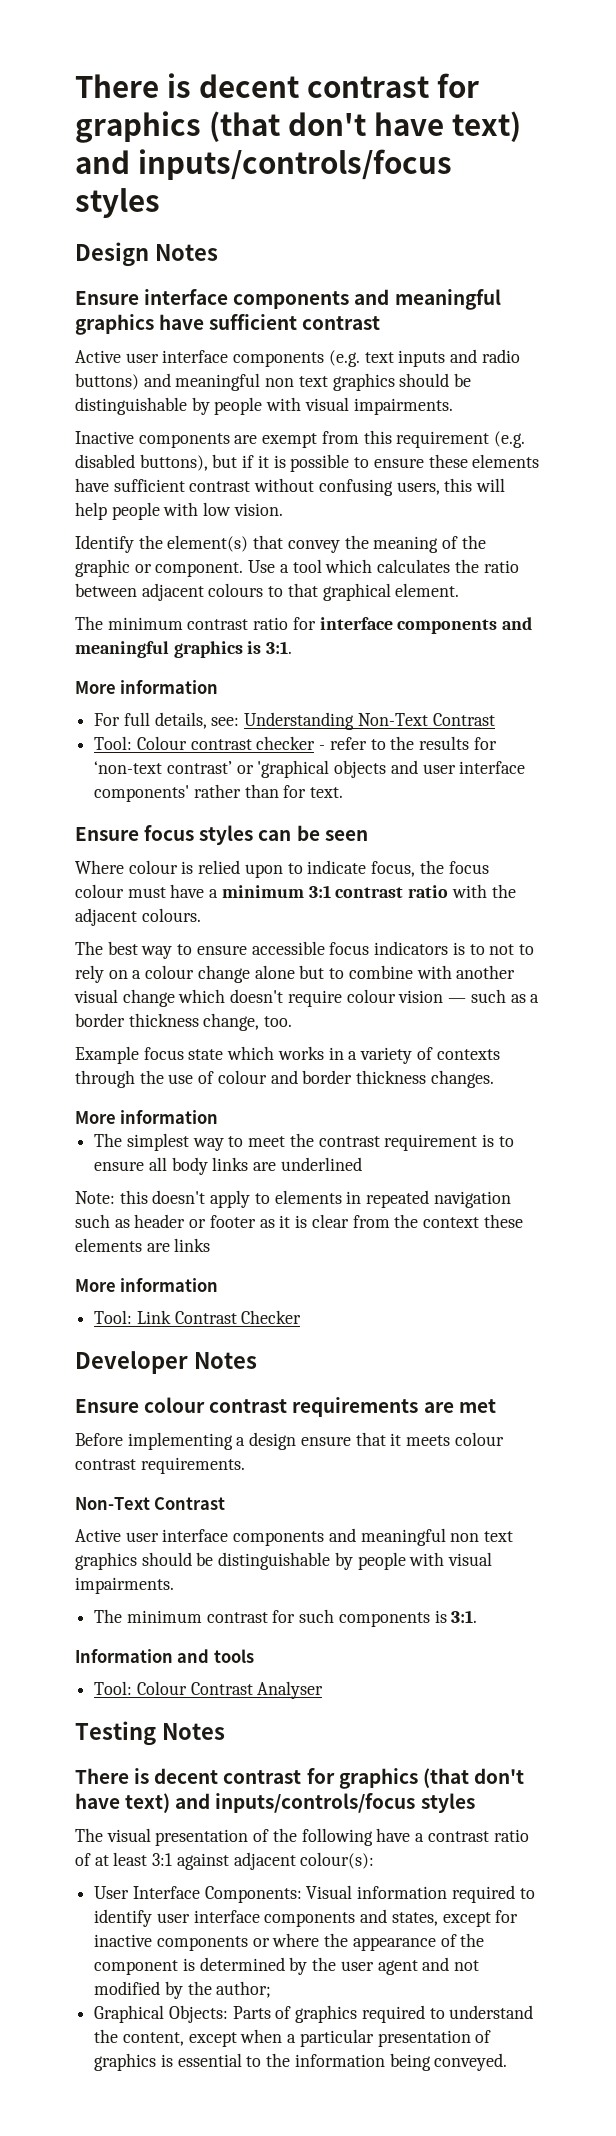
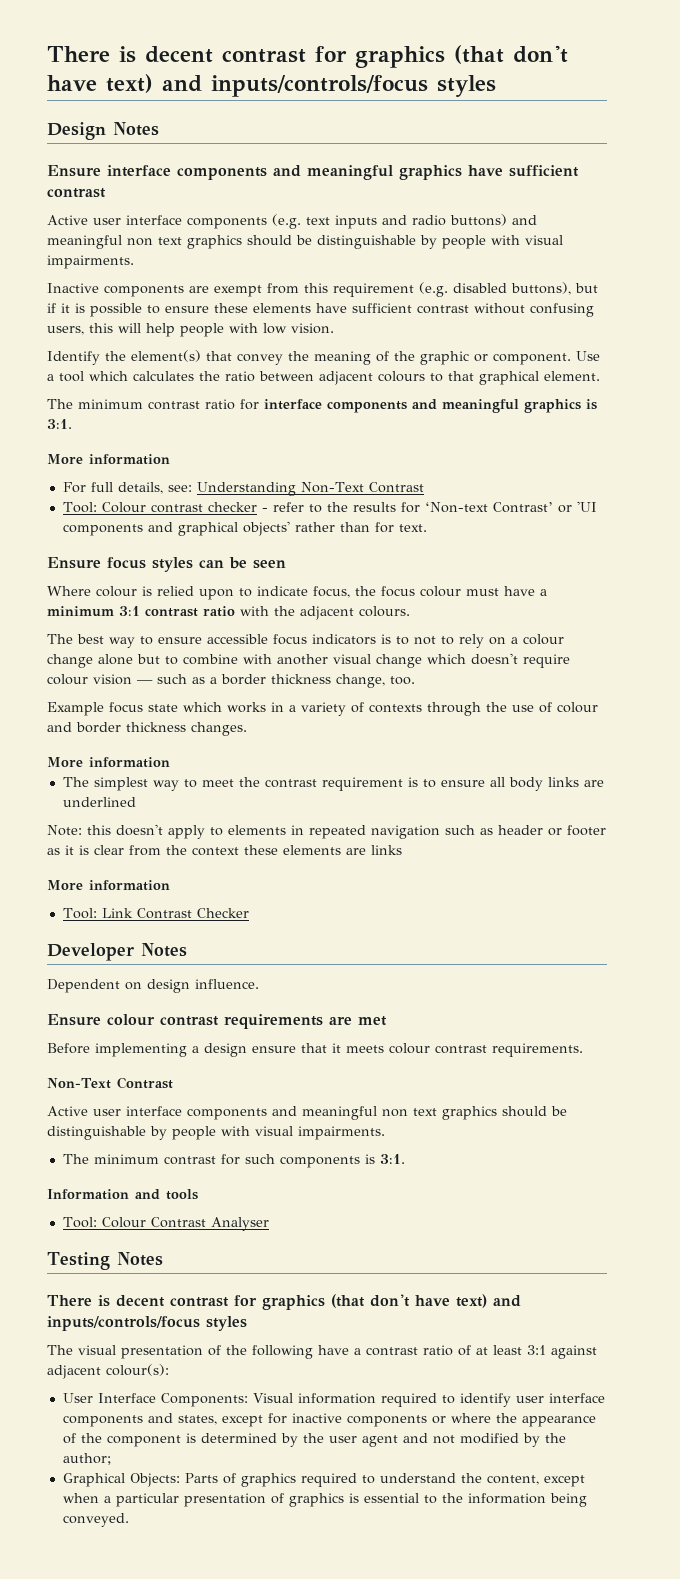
- Tool: Colour contrast checker - refer to the results for ‘non-text contrast’ or 'graphical objects and user interface components' rather than for text.
+ Tool: Colour contrast checker - refer to the results for ‘Non-text Contrast’ or 'UI components and graphical objects' rather than for text.
+ Dependent on design influence.

